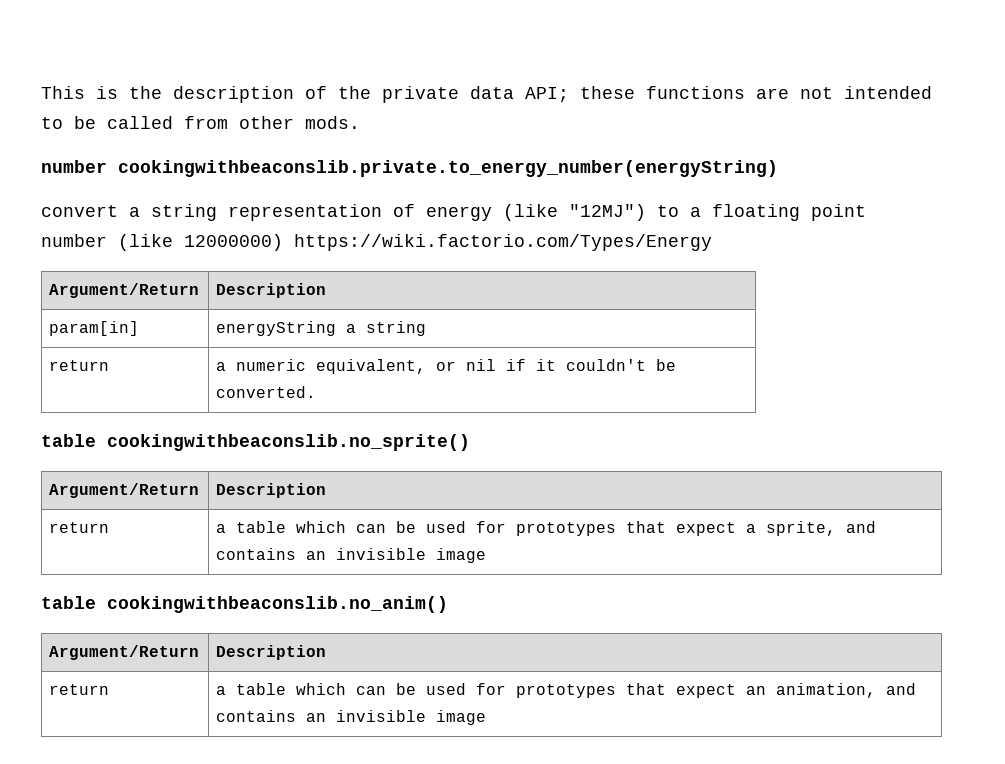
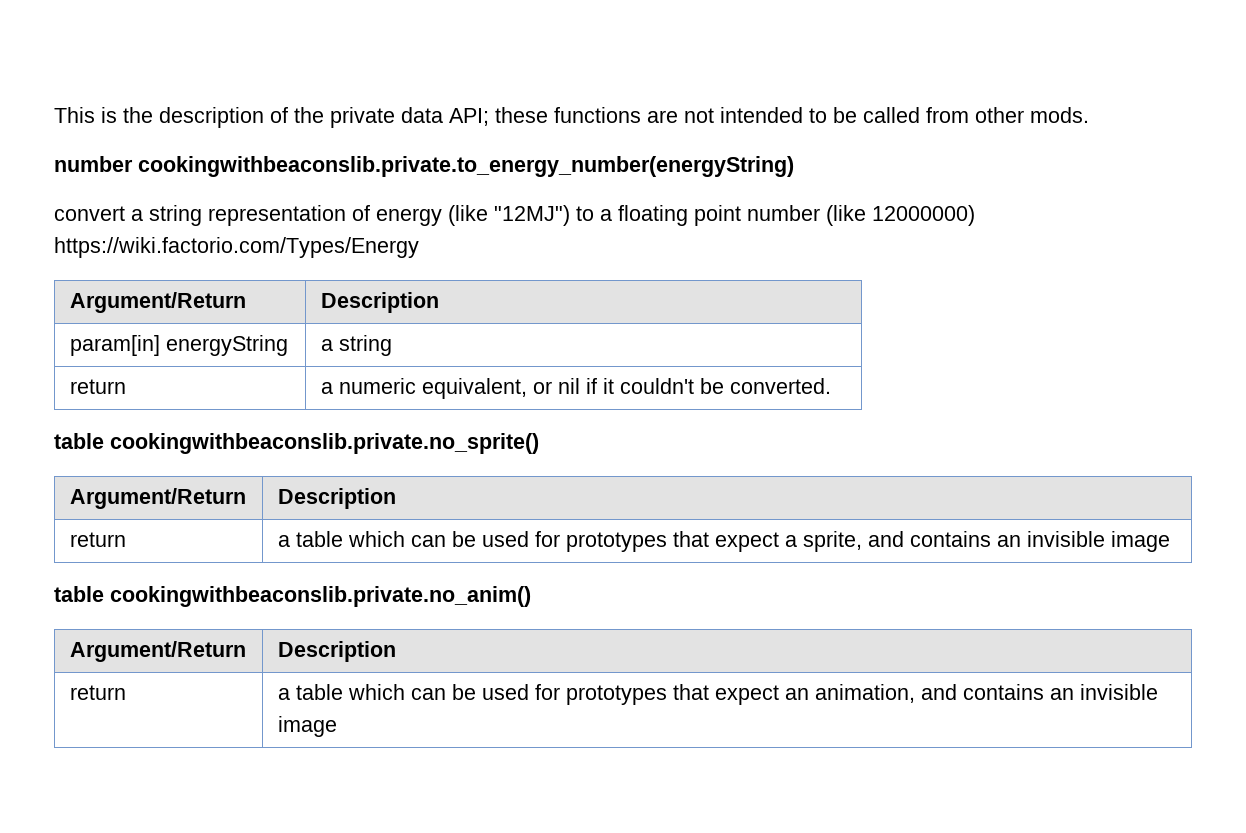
- param[in] | energyString a string
+ param[in] energyString | a string
- table cookingwithbeaconslib.no_sprite()
+ table cookingwithbeaconslib.private.no_sprite()
- table cookingwithbeaconslib.no_anim()
+ table cookingwithbeaconslib.private.no_anim()

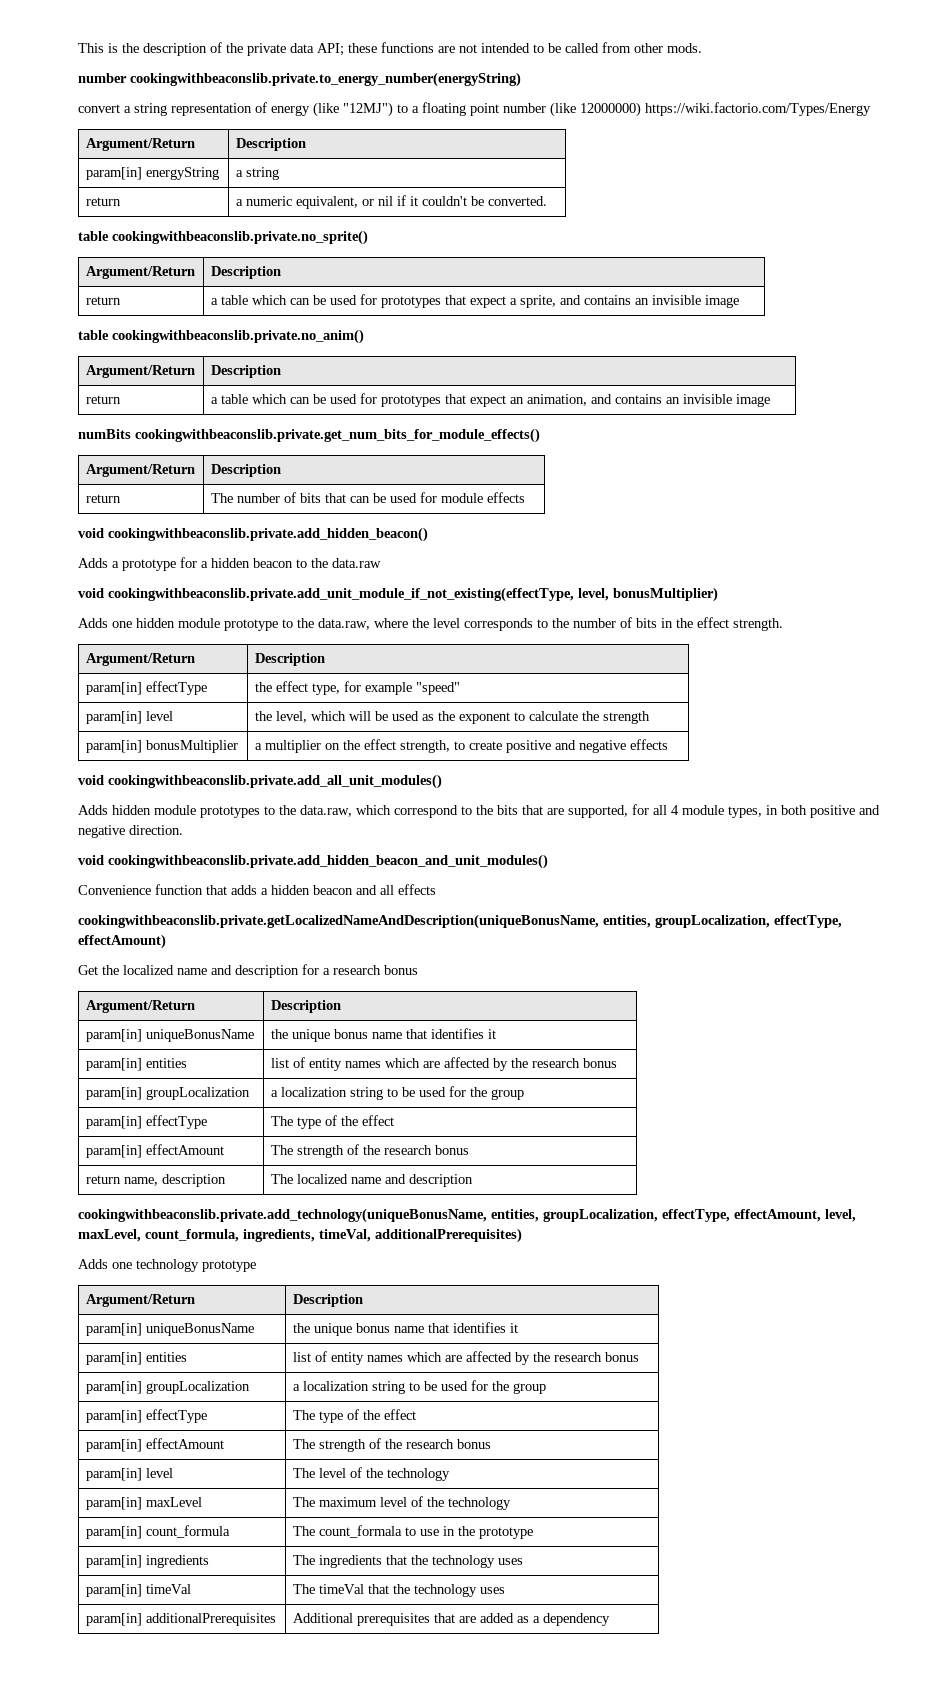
+ numBits cookingwithbeaconslib.private.get_num_bits_for_module_effects()
+ Argument/Return | Description
+ return | The number of bits that can be used for module effects
+ void cookingwithbeaconslib.private.add_hidden_beacon()
+ Adds a prototype for a hidden beacon to the data.raw
+ void cookingwithbeaconslib.private.add_unit_module_if_not_existing(effectType, level, bonusMultiplier)
+ Adds one hidden module prototype to the data.raw, where the level corresponds to the number of bits in the effect strength.
+ Argument/Return | Description
+ param[in] effectType | the effect type, for example "speed"
+ param[in] level | the level, which will be used as the exponent to calculate the strength
+ param[in] bonusMultiplier | a multiplier on the effect strength, to create positive and negative effects
+ void cookingwithbeaconslib.private.add_all_unit_modules()
+ Adds hidden module prototypes to the data.raw, which correspond to the bits that are supported, for all 4 module types, in both positive and negative direction.
+ void cookingwithbeaconslib.private.add_hidden_beacon_and_unit_modules()
+ Convenience function that adds a hidden beacon and all effects
+ cookingwithbeaconslib.private.getLocalizedNameAndDescription(uniqueBonusName, entities, groupLocalization, effectType, effectAmount)
+ Get the localized name and description for a research bonus
+ Argument/Return | Description
+ param[in] uniqueBonusName | the unique bonus name that identifies it
+ param[in] entities | list of entity names which are affected by the research bonus
+ param[in] groupLocalization | a localization string to be used for the group
+ param[in] effectType | The type of the effect
+ param[in] effectAmount | The strength of the research bonus
+ return name, description | The localized name and description
+ cookingwithbeaconslib.private.add_technology(uniqueBonusName, entities, groupLocalization, effectType, effectAmount, level, maxLevel, count_formula, ingredients, timeVal, additionalPrerequisites)
+ Adds one technology prototype
+ Argument/Return | Description
+ param[in] uniqueBonusName | the unique bonus name that identifies it
+ param[in] entities | list of entity names which are affected by the research bonus
+ param[in] groupLocalization | a localization string to be used for the group
+ param[in] effectType | The type of the effect
+ param[in] effectAmount | The strength of the research bonus
+ param[in] level | The level of the technology
+ param[in] maxLevel | The maximum level of the technology
+ param[in] count_formula | The count_formala to use in the prototype
+ param[in] ingredients | The ingredients that the technology uses
+ param[in] timeVal | The timeVal that the technology uses
+ param[in] additionalPrerequisites | Additional prerequisites that are added as a dependency

